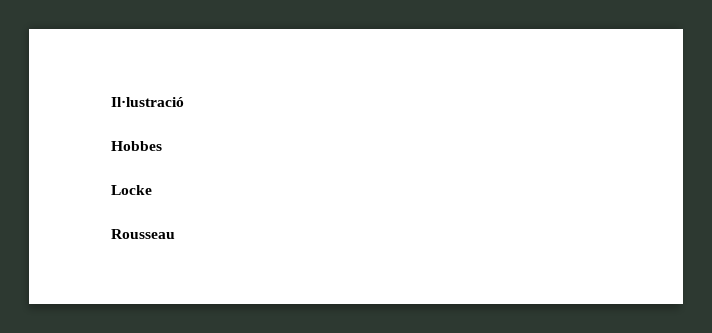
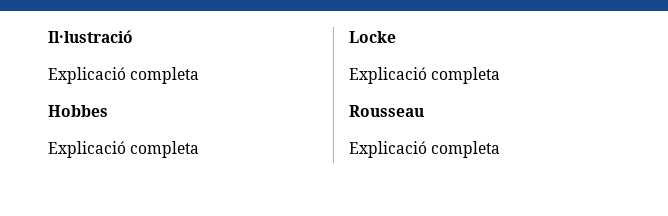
  Il·lustració
+ Explicació completa
  Hobbes
+ Explicació completa
  Locke
+ Explicació completa
  Rousseau
+ Explicació completa

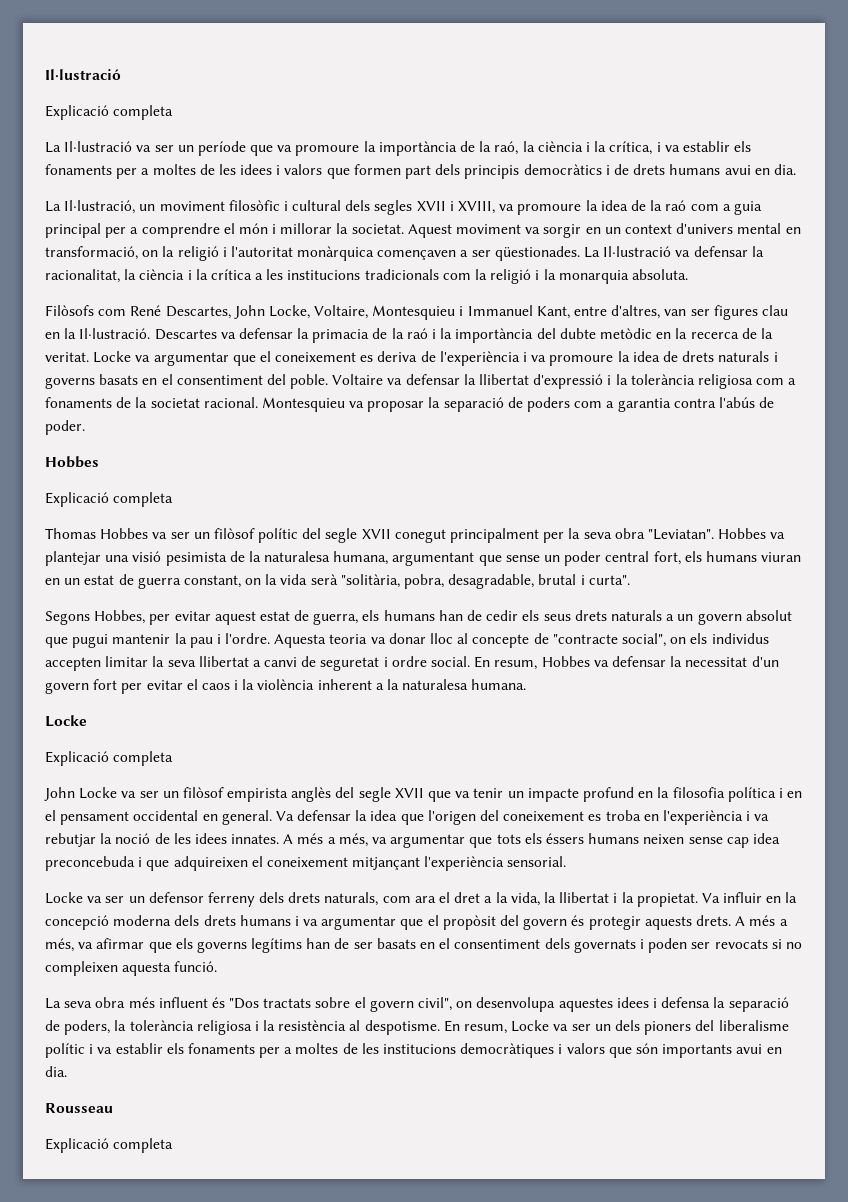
+ La Il·lustració va ser un període que va promoure la importància de la raó, la ciència i la crítica, i va establir els fonaments per a moltes de les idees i valors que formen part dels principis democràtics i de drets humans avui en dia.
+ La Il·lustració, un moviment filosòfic i cultural dels segles XVII i XVIII, va promoure la idea de la raó com a guia principal per a comprendre el món i millorar la societat. Aquest moviment va sorgir en un context d'univers mental en transformació, on la religió i l'autoritat monàrquica començaven a ser qüestionades. La Il·lustració va defensar la racionalitat, la ciència i la crítica a les institucions tradicionals com la religió i la monarquia absoluta.
+ Filòsofs com René Descartes, John Locke, Voltaire, Montesquieu i Immanuel Kant, entre d'altres, van ser figures clau en la Il·lustració. Descartes va defensar la primacia de la raó i la importància del dubte metòdic en la recerca de la veritat. Locke va argumentar que el coneixement es deriva de l'experiència i va promoure la idea de drets naturals i governs basats en el consentiment del poble. Voltaire va defensar la llibertat d'expressió i la tolerància religiosa com a fonaments de la societat racional. Montesquieu va proposar la separació de poders com a garantia contra l'abús de poder.
  Hobbes
  Explicació completa
+ Thomas Hobbes va ser un filòsof polític del segle XVII conegut principalment per la seva obra "Leviatan". Hobbes va plantejar una visió pesimista de la naturalesa humana, argumentant que sense un poder central fort, els humans viuran en un estat de guerra constant, on la vida serà "solitària, pobra, desagradable, brutal i curta".
+ Segons Hobbes, per evitar aquest estat de guerra, els humans han de cedir els seus drets naturals a un govern absolut que pugui mantenir la pau i l'ordre. Aquesta teoria va donar lloc al concepte de "contracte social", on els individus accepten limitar la seva llibertat a canvi de seguretat i ordre social. En resum, Hobbes va defensar la necessitat d'un govern fort per evitar el caos i la violència inherent a la naturalesa humana.
  Locke
  Explicació completa
+ John Locke va ser un filòsof empirista anglès del segle XVII que va tenir un impacte profund en la filosofia política i en el pensament occidental en general. Va defensar la idea que l'origen del coneixement es troba en l'experiència i va rebutjar la noció de les idees innates. A més a més, va argumentar que tots els éssers humans neixen sense cap idea preconcebuda i que adquireixen el coneixement mitjançant l'experiència sensorial.
+ Locke va ser un defensor ferreny dels drets naturals, com ara el dret a la vida, la llibertat i la propietat. Va influir en la concepció moderna dels drets humans i va argumentar que el propòsit del govern és protegir aquests drets. A més a més, va afirmar que els governs legítims han de ser basats en el consentiment dels governats i poden ser revocats si no compleixen aquesta funció.
+ La seva obra més influent és "Dos tractats sobre el govern civil", on desenvolupa aquestes idees i defensa la separació de poders, la tolerància religiosa i la resistència al despotisme. En resum, Locke va ser un dels pioners del liberalisme polític i va establir els fonaments per a moltes de les institucions democràtiques i valors que són importants avui en dia.

